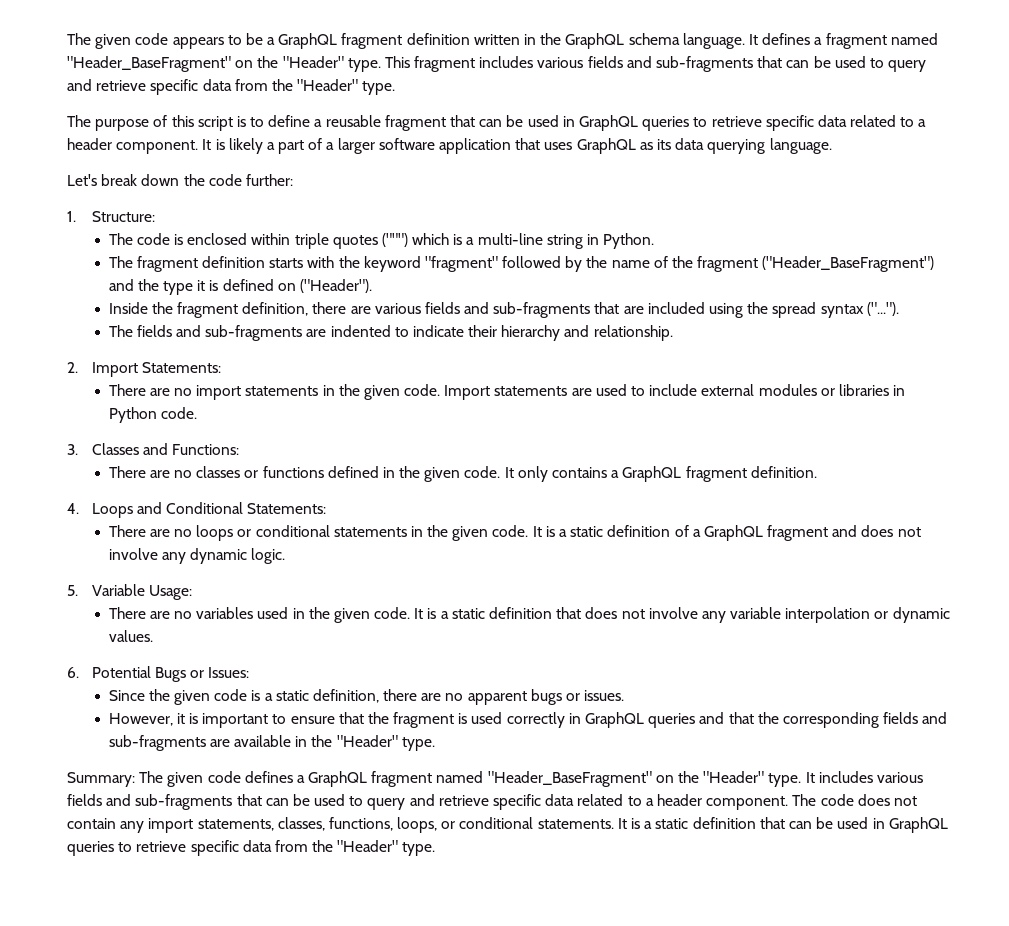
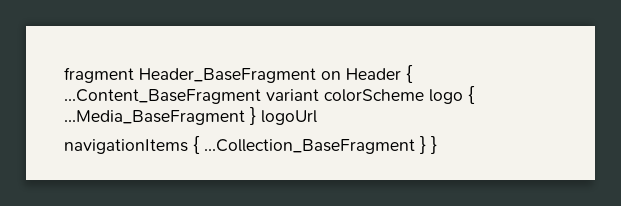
- The given code appears to be a GraphQL fragment definition written in the GraphQL schema language. It defines a fragment named "Header_BaseFragment" on the "Header" type. This fragment includes various fields and sub-fragments that can be used to query and retrieve specific data from the "Header" type.
- The purpose of this script is to define a reusable fragment that can be used in GraphQL queries to retrieve specific data related to a header component. It is likely a part of a larger software application that uses GraphQL as its data querying language.
- Let's break down the code further:
- 1. Structure:
- The code is enclosed within triple quotes (""") which is a multi-line string in Python.
- The fragment definition starts with the keyword "fragment" followed by the name of the fragment ("Header_BaseFragment") and the type it is defined on ("Header").
- Inside the fragment definition, there are various fields and sub-fragments that are included using the spread syntax ("...").
- The fields and sub-fragments are indented to indicate their hierarchy and relationship.
- 2. Import Statements:
- There are no import statements in the given code. Import statements are used to include external modules or libraries in Python code.
- 3. Classes and Functions:
- There are no classes or functions defined in the given code. It only contains a GraphQL fragment definition.
- 4. Loops and Conditional Statements:
- There are no loops or conditional statements in the given code. It is a static definition of a GraphQL fragment and does not involve any dynamic logic.
- 5. Variable Usage:
- There are no variables used in the given code. It is a static definition that does not involve any variable interpolation or dynamic values.
- 6. Potential Bugs or Issues:
- Since the given code is a static definition, there are no apparent bugs or issues.
- However, it is important to ensure that the fragment is used correctly in GraphQL queries and that the corresponding fields and sub-fragments are available in the "Header" type.
- Summary: The given code defines a GraphQL fragment named "Header_BaseFragment" on the "Header" type. It includes various fields and sub-fragments that can be used to query and retrieve specific data related to a header component. The code does not contain any import statements, classes, functions, loops, or conditional statements. It is a static definition that can be used in GraphQL queries to retrieve specific data from the "Header" type.
+ fragment Header_BaseFragment on Header { ...Content_BaseFragment variant colorScheme logo { ...Media_BaseFragment } logoUrl
+ navigationItems { ...Collection_BaseFragment } }

